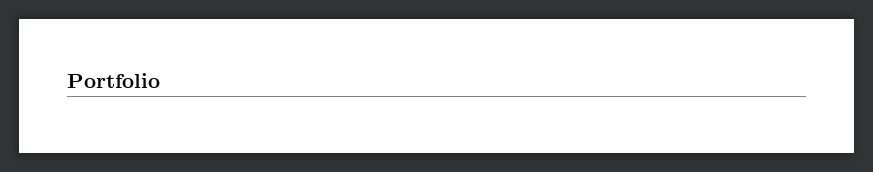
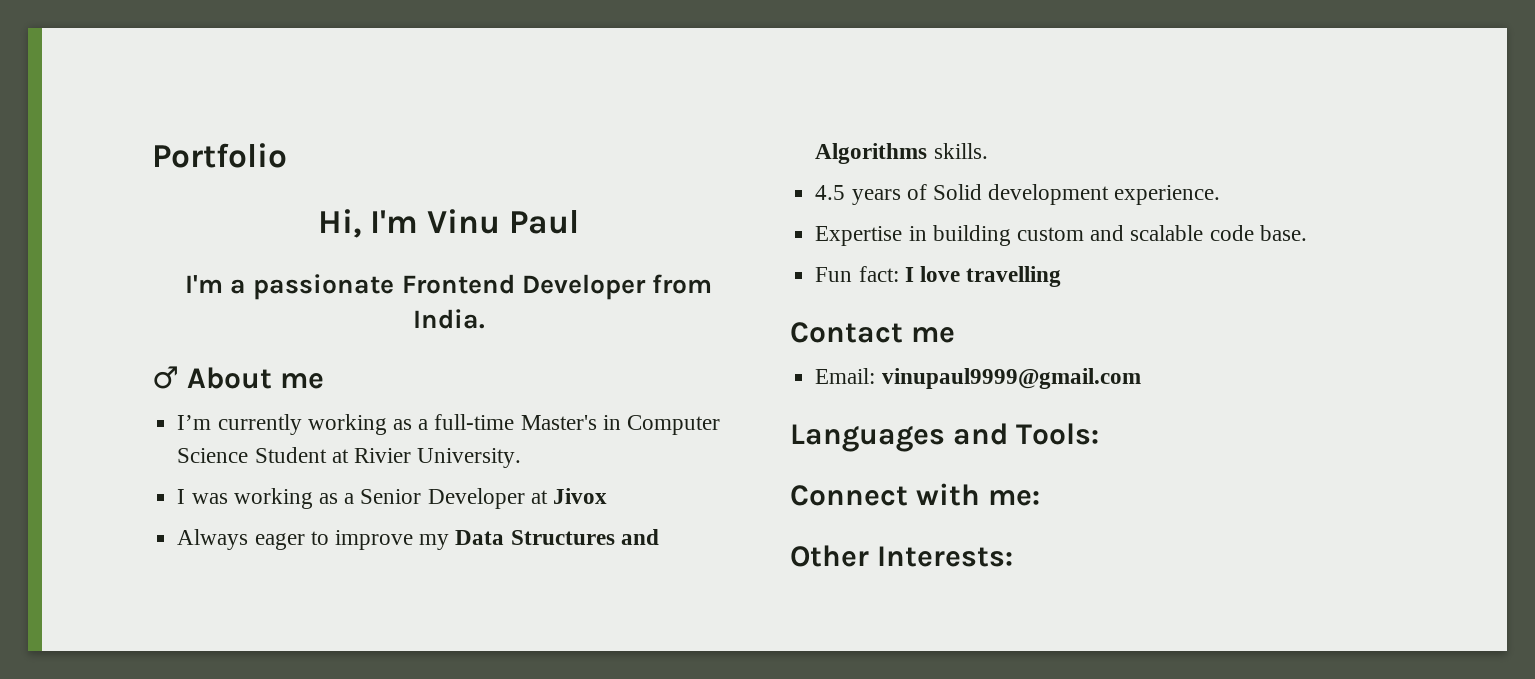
+ Hi, I'm Vinu Paul
+ I'm a passionate Frontend Developer from India.
+ ♂ About me
+ I’m currently working as a full-time Master's in Computer Science Student at Rivier University.
+ I was working as a Senior Developer at Jivox
+ Always eager to improve my Data Structures and Algorithms skills.
+ 4.5 years of Solid development experience.
+ Expertise in building custom and scalable code base.
+ Fun fact: I love travelling
+ Contact me
+ Email: vinupaul9999@gmail.com
+ Languages and Tools:
+ Connect with me:
+ Other Interests:

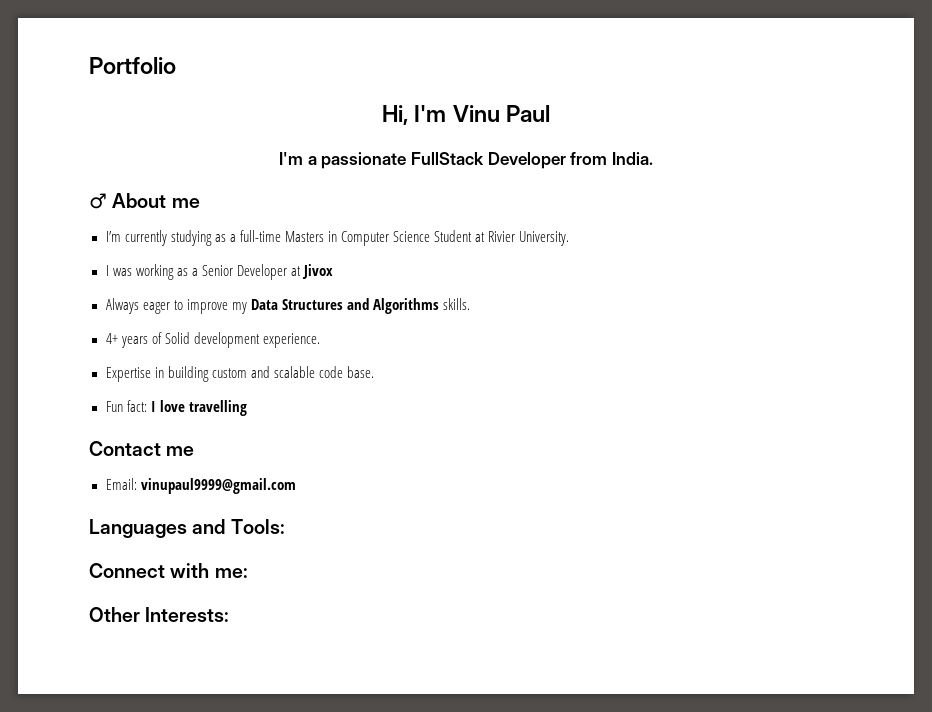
- I'm a passionate Frontend Developer from India.
+ I'm a passionate FullStack Developer from India.
- I’m currently working as a full-time Master's in Computer Science Student at Rivier University.
+ I’m currently studying as a full-time Masters in Computer Science Student at Rivier University.
- 4.5 years of Solid development experience.
+ 4+ years of Solid development experience.

